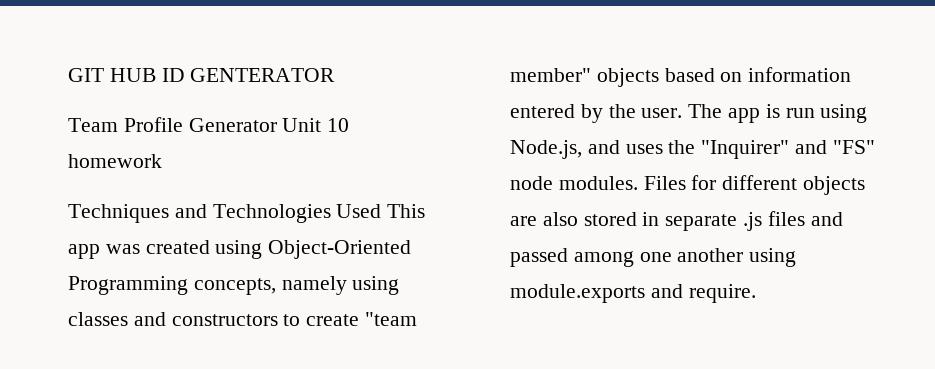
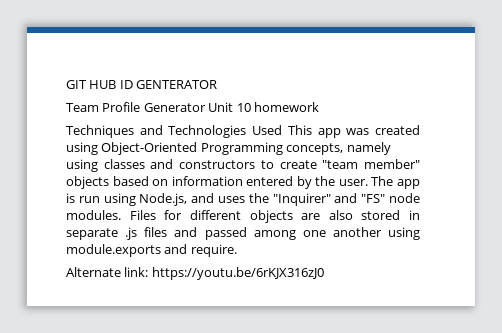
+ Alternate link: https://youtu.be/6rKJX316zJ0

